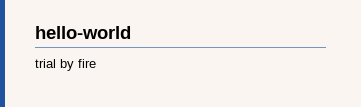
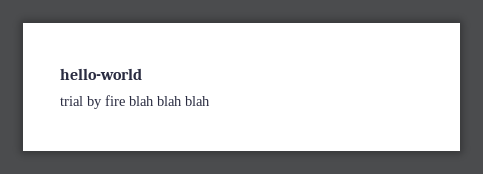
- trial by fire
+ trial by fire blah blah blah

